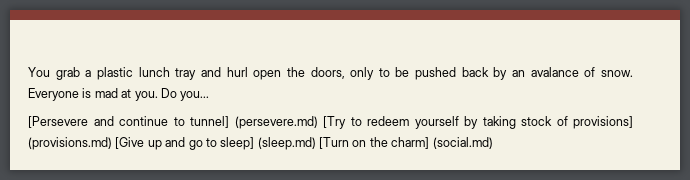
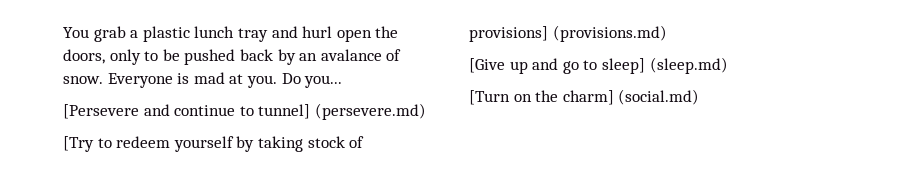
- [Persevere and continue to tunnel] (persevere.md) [Try to redeem yourself by taking stock of provisions] (provisions.md) [Give up and go to sleep] (sleep.md) [Turn on the charm] (social.md)
+ [Persevere and continue to tunnel] (persevere.md)
+ [Try to redeem yourself by taking stock of provisions] (provisions.md)
+ [Give up and go to sleep] (sleep.md)
+ [Turn on the charm] (social.md)

